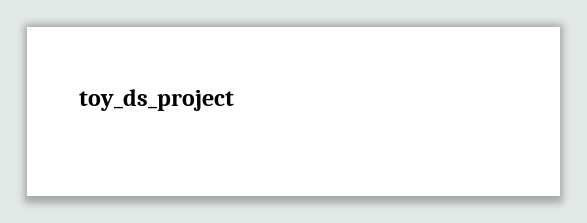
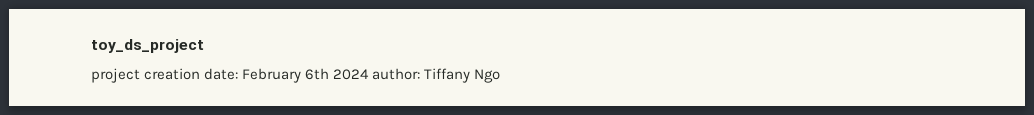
+ project creation date: February 6th 2024 author: Tiffany Ngo

